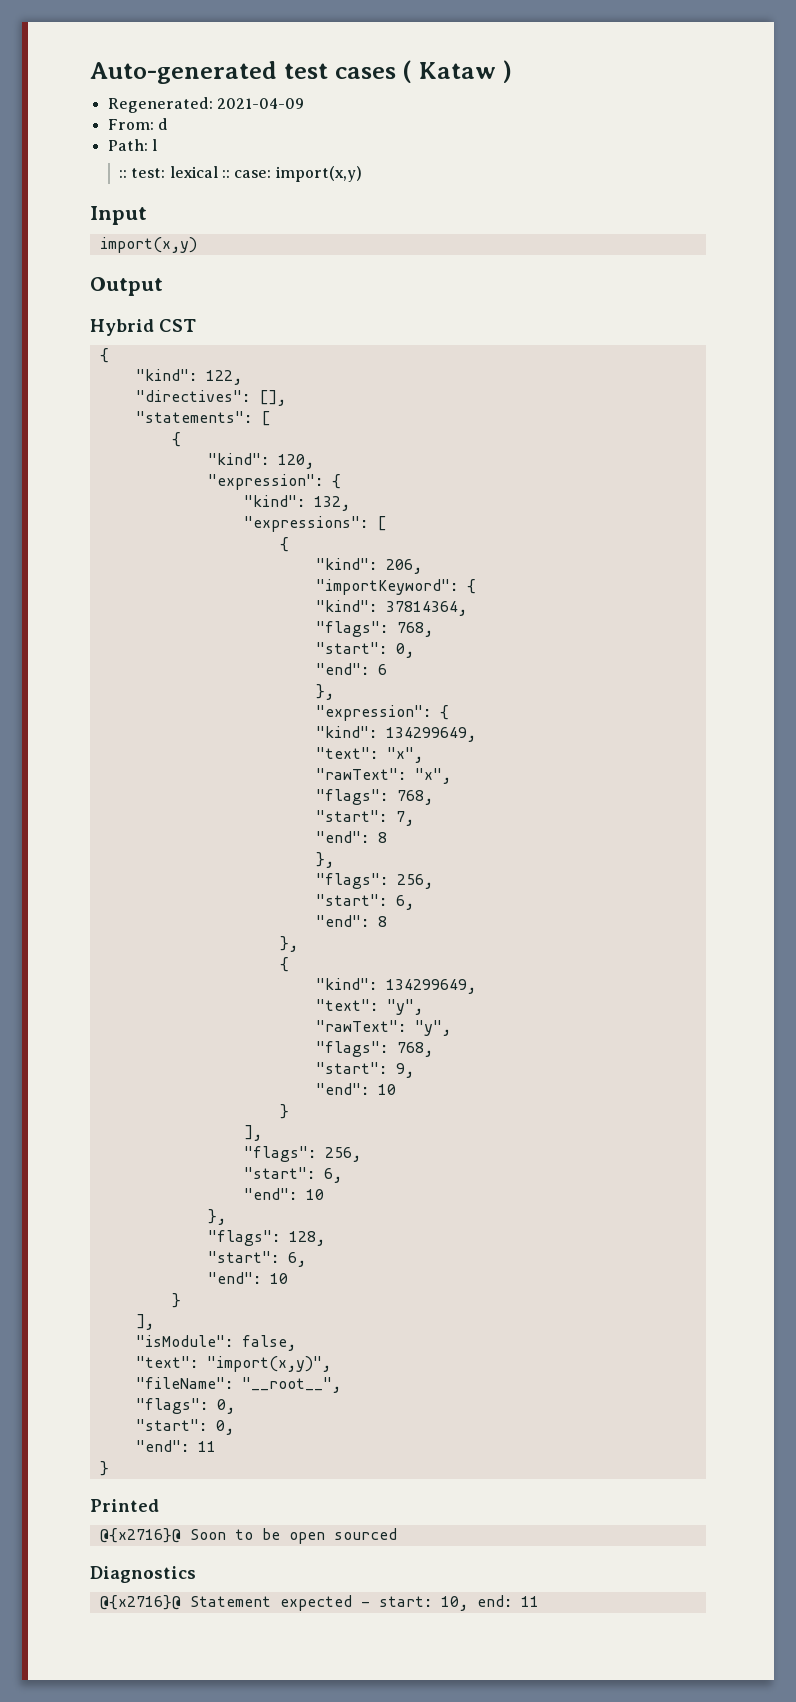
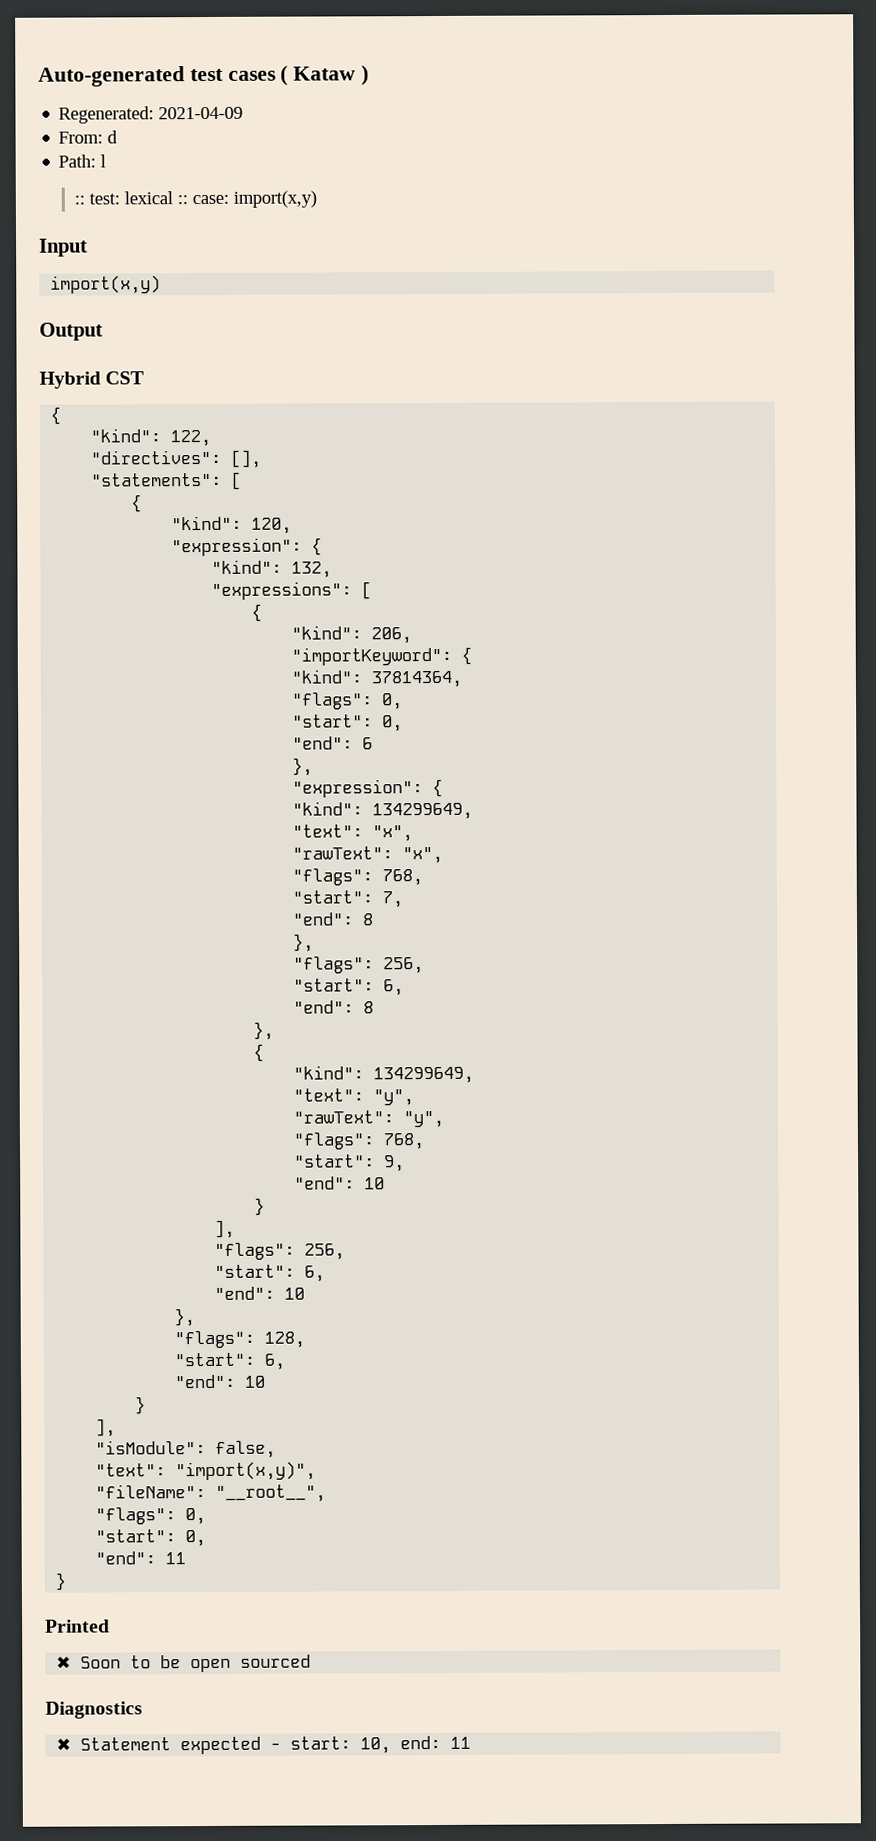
  "kind": 37814364,
- "flags": 768,
+ "flags": 0,
- @{x2716}@ Soon to be open sourced
+ ✖ Soon to be open sourced
- @{x2716}@ Statement expected - start: 10, end: 11
+ ✖ Statement expected - start: 10, end: 11

